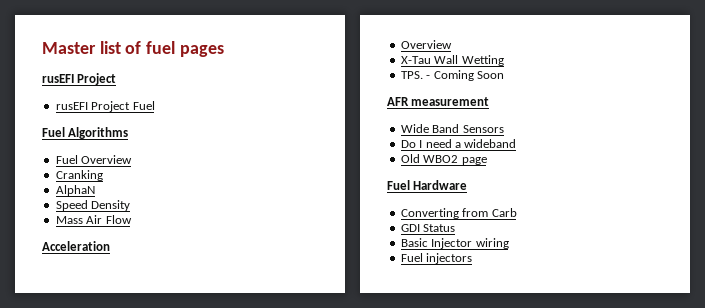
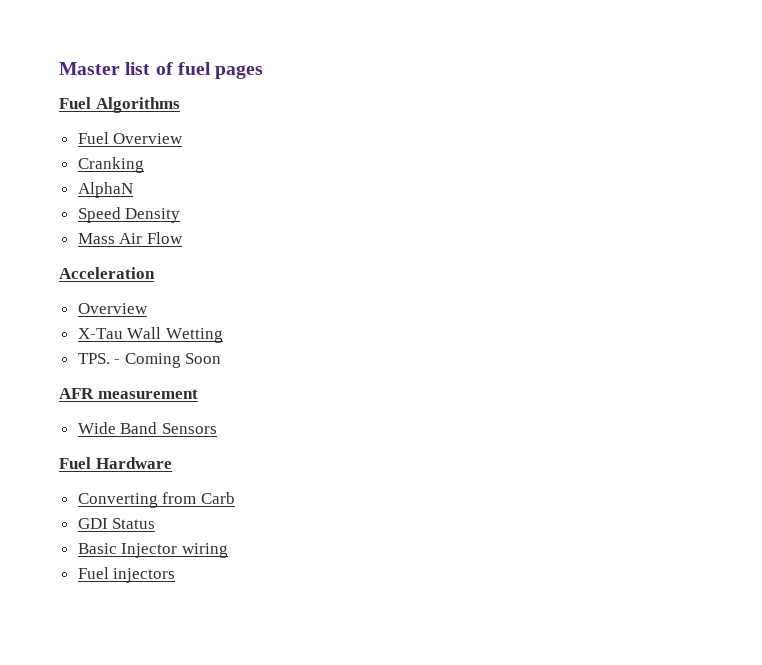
  Master list of fuel pages
- rusEFI Project
- rusEFI Project Fuel
- Do I need a wideband
- Old WBO2 page

